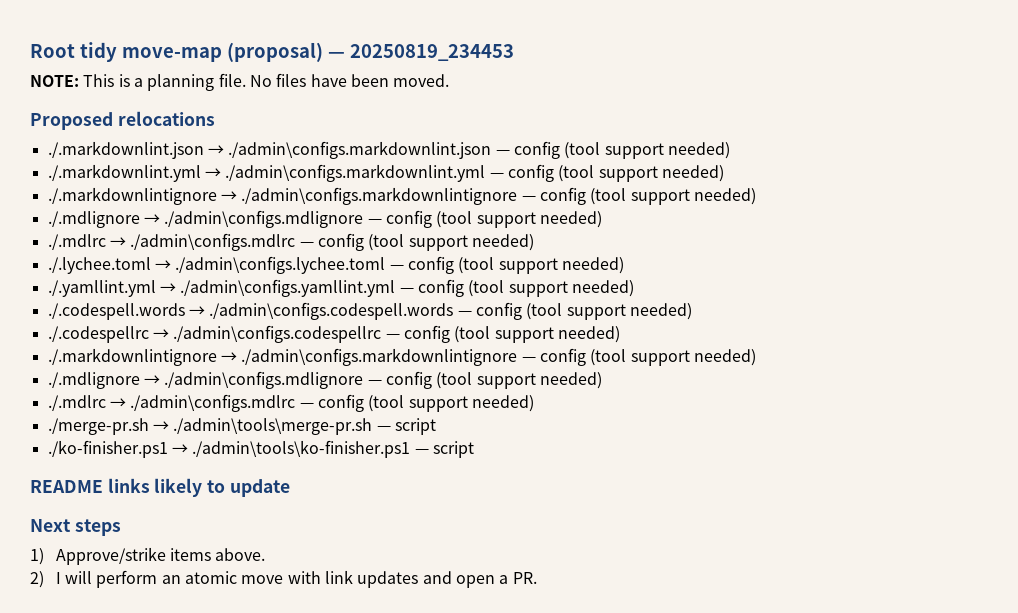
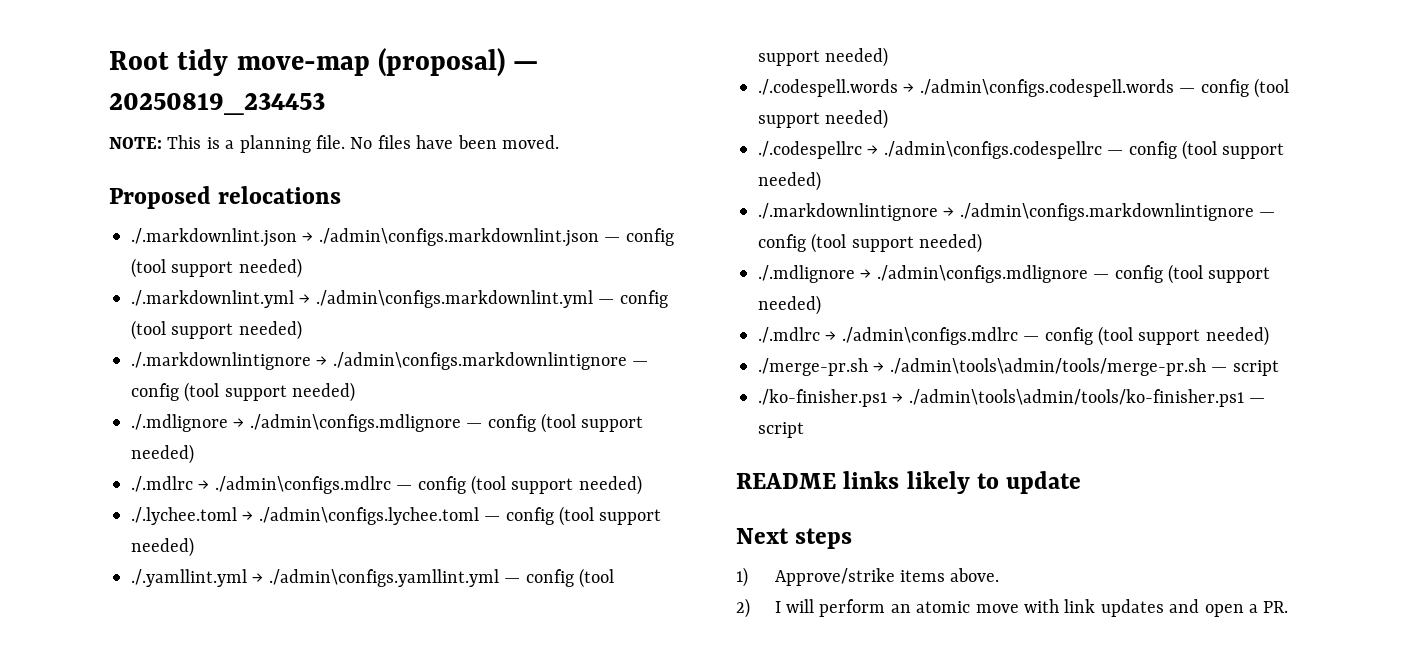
- ./merge-pr.sh → ./admin\tools\merge-pr.sh — script
+ ./merge-pr.sh → ./admin\tools\admin/tools/merge-pr.sh — script
- ./ko-finisher.ps1 → ./admin\tools\ko-finisher.ps1 — script
+ ./ko-finisher.ps1 → ./admin\tools\admin/tools/ko-finisher.ps1 — script

